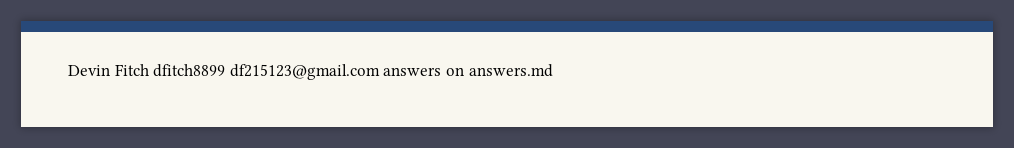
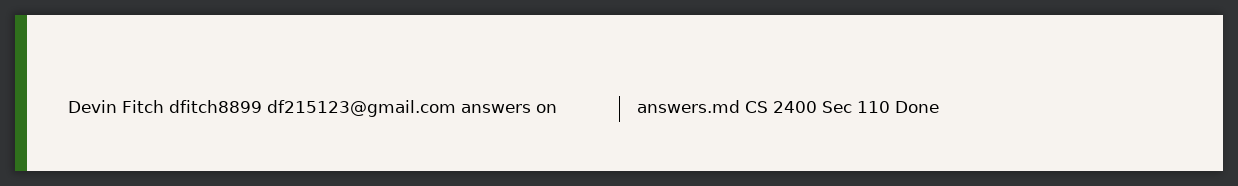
- Devin Fitch dfitch8899 df215123@gmail.com answers on answers.md
+ Devin Fitch dfitch8899 df215123@gmail.com answers on answers.md CS 2400 Sec 110 Done

